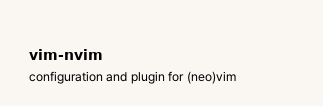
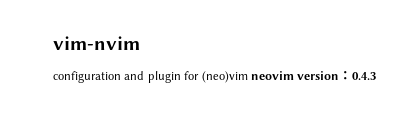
- configuration and plugin for (neo)vim
+ configuration and plugin for (neo)vim neovim version：0.4.3

